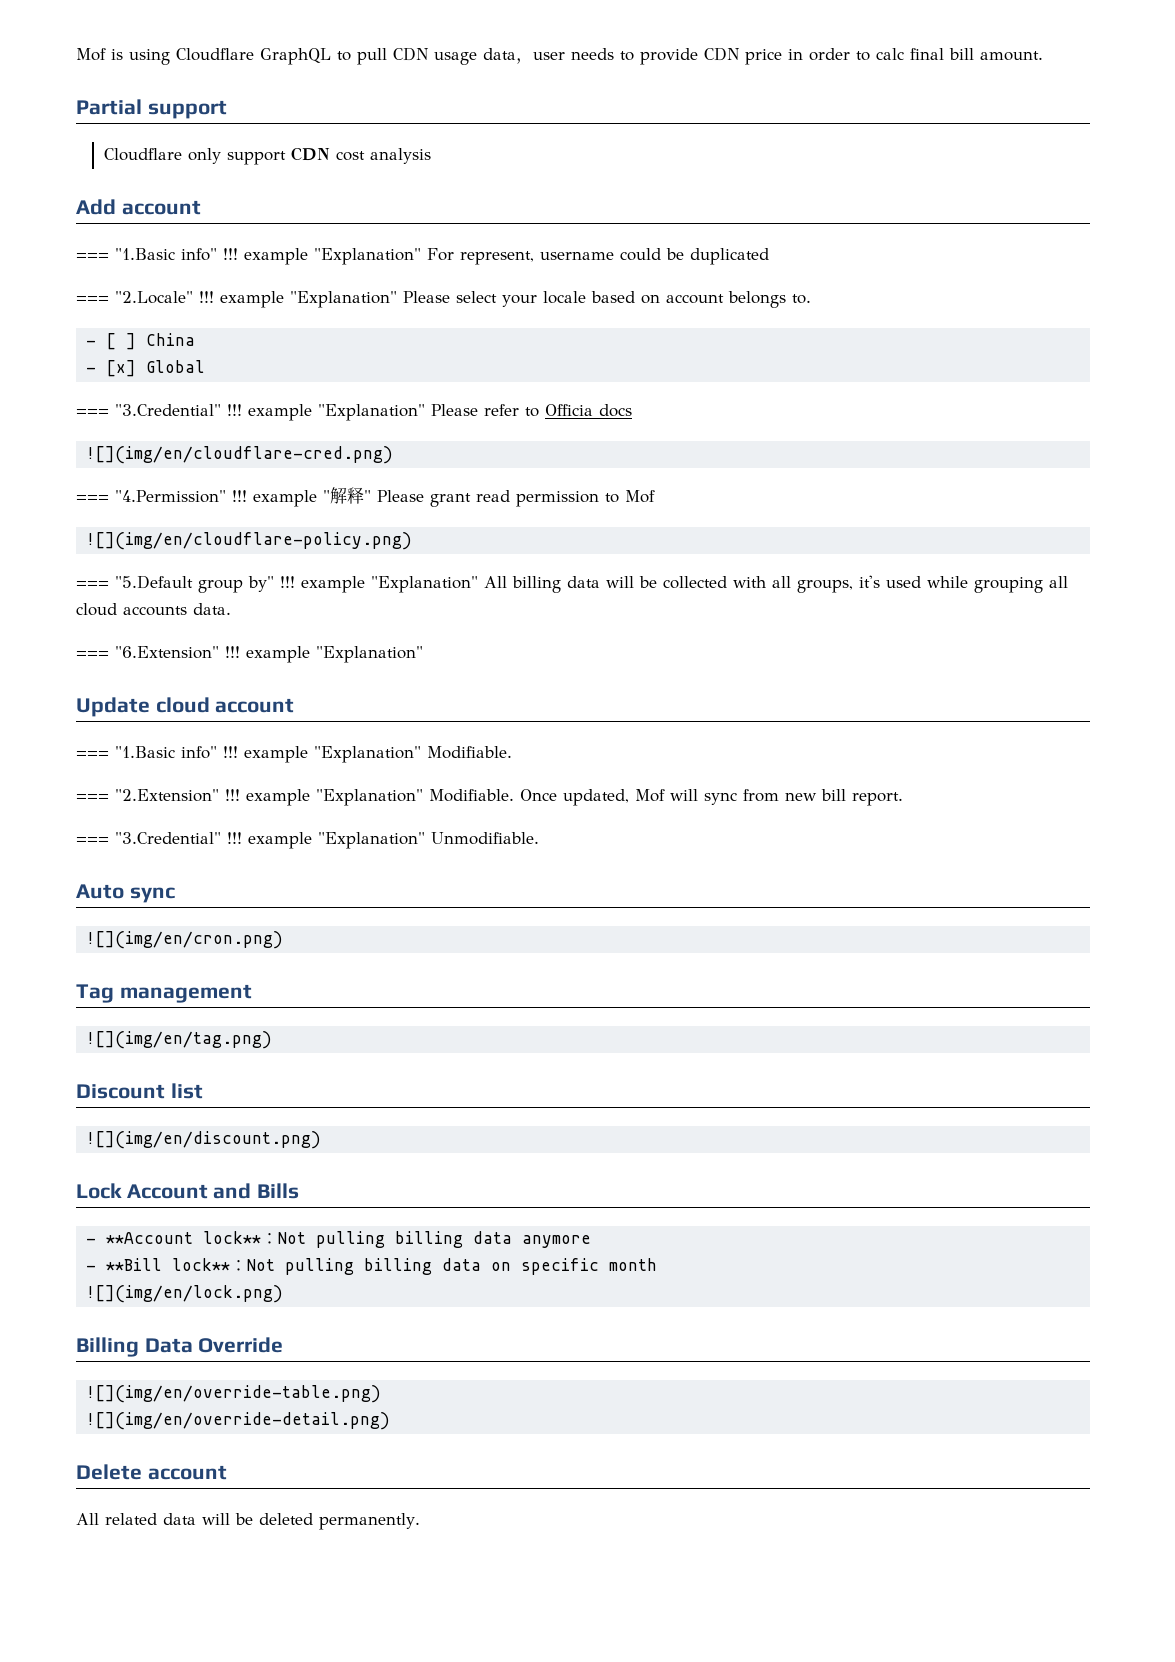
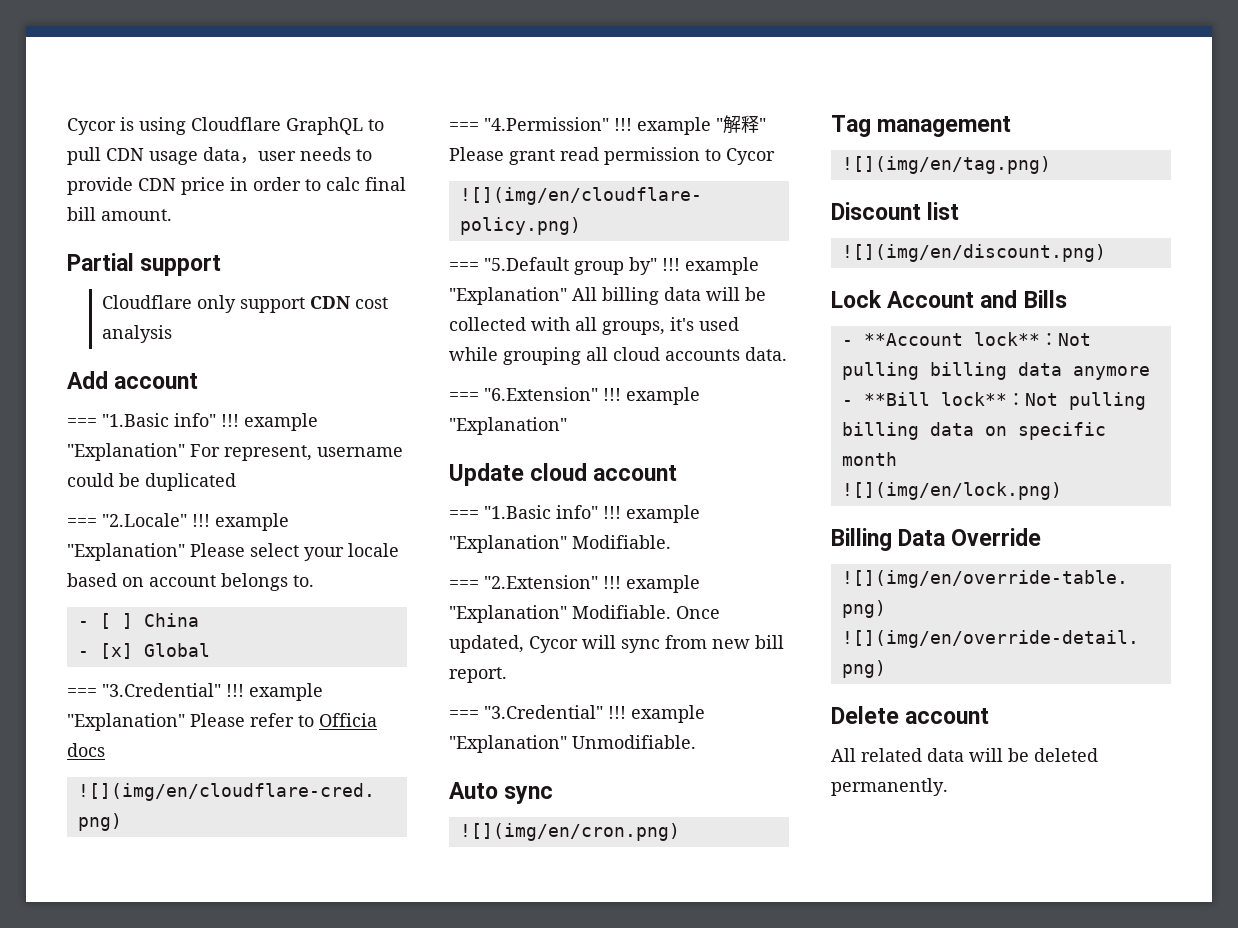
- Mof is using Cloudflare GraphQL to pull CDN usage data，user needs to provide CDN price in order to calc final bill amount.
+ Cycor is using Cloudflare GraphQL to pull CDN usage data，user needs to provide CDN price in order to calc final bill amount.
- === "4.Permission" !!! example "解释" Please grant read permission to Mof
+ === "4.Permission" !!! example "解释" Please grant read permission to Cycor
- Once updated, Mof will sync from new bill report.
+ Once updated, Cycor will sync from new bill report.

